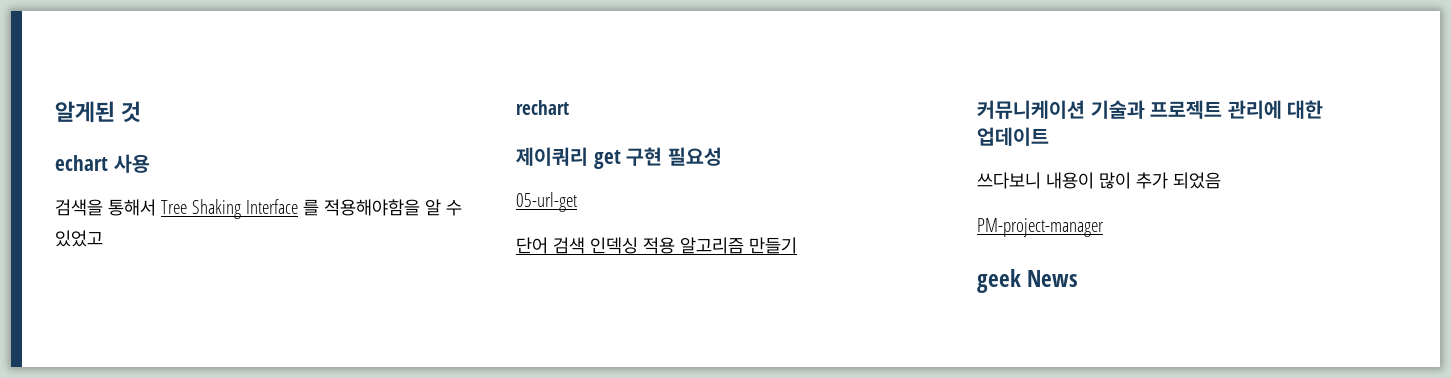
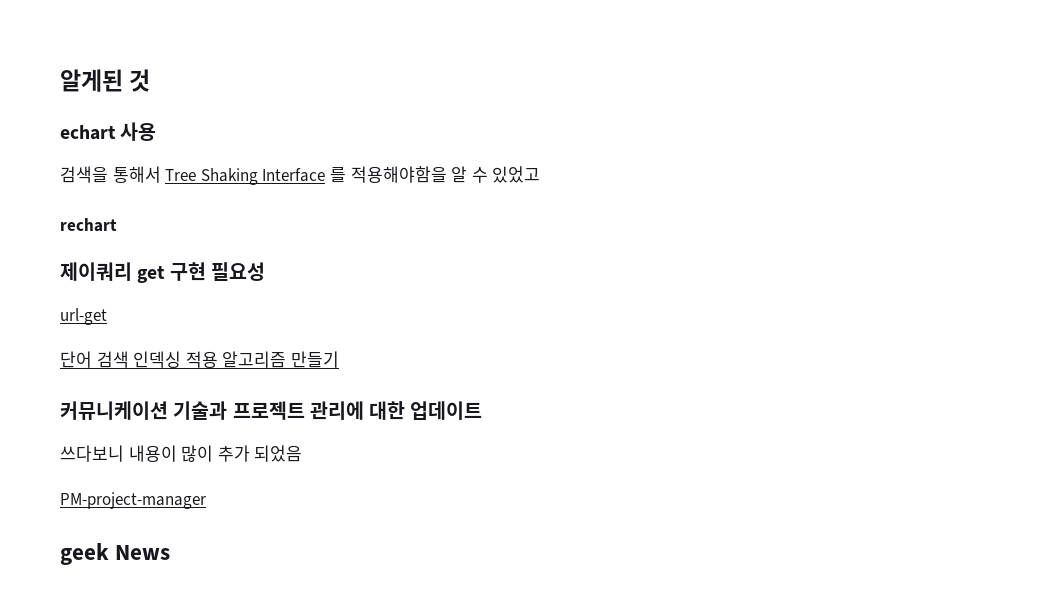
- 05-url-get
+ url-get

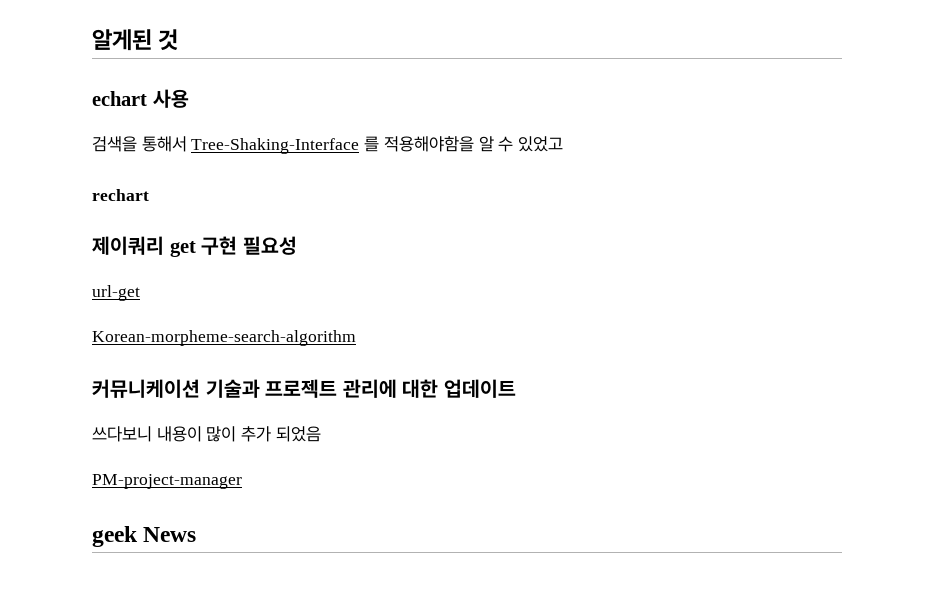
- 검색을 통해서 Tree Shaking Interface 를 적용해야함을 알 수 있었고
+ 검색을 통해서 Tree-Shaking-Interface 를 적용해야함을 알 수 있었고
- 단어 검색 인덱싱 적용 알고리즘 만들기
+ Korean-morpheme-search-algorithm

